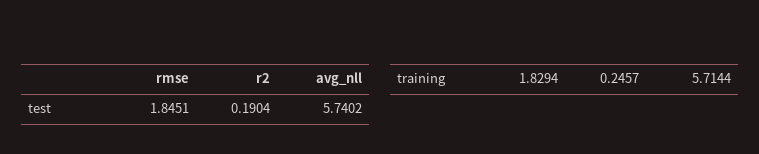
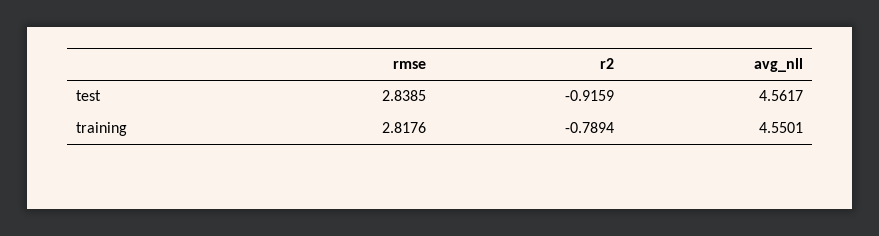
- test | 1.8451 | 0.1904 | 5.7402
- training | 1.8294 | 0.2457 | 5.7144
+ test | 2.8385 | -0.9159 | 4.5617
+ training | 2.8176 | -0.7894 | 4.5501

